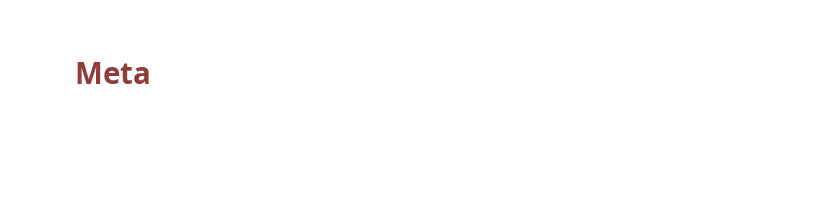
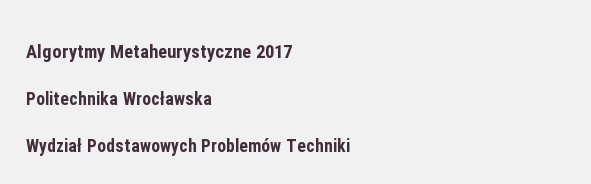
- Meta
+ Algorytmy Metaheurystyczne 2017
+ Politechnika Wrocławska
+ Wydział Podstawowych Problemów Techniki

